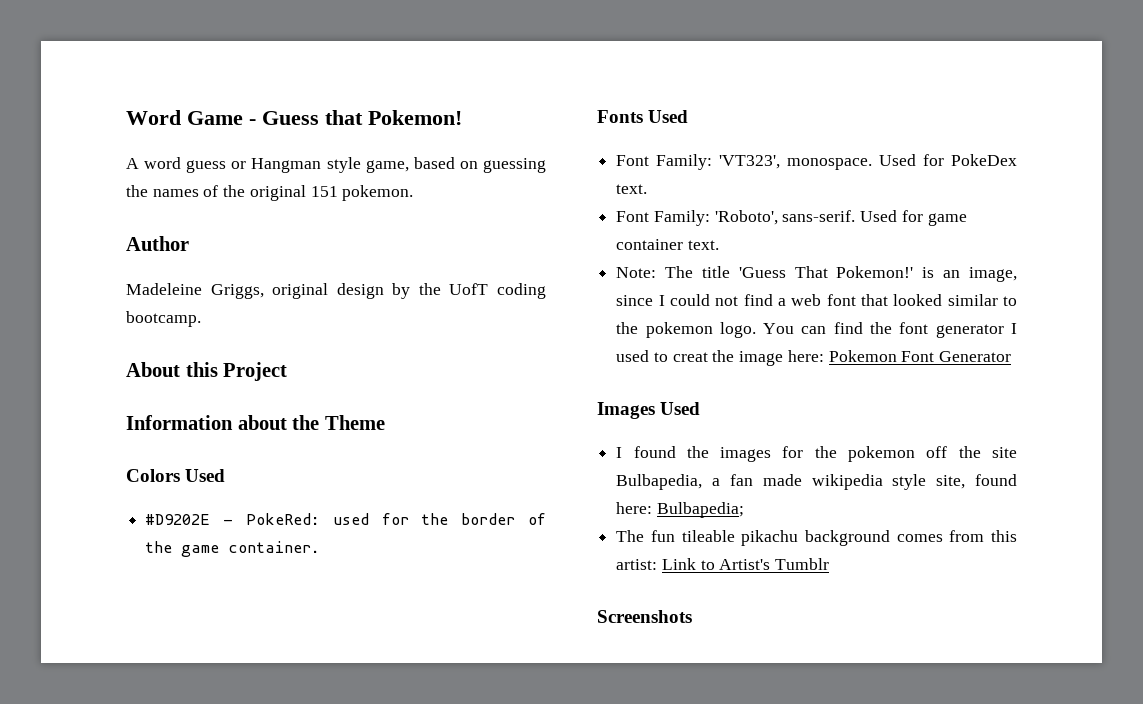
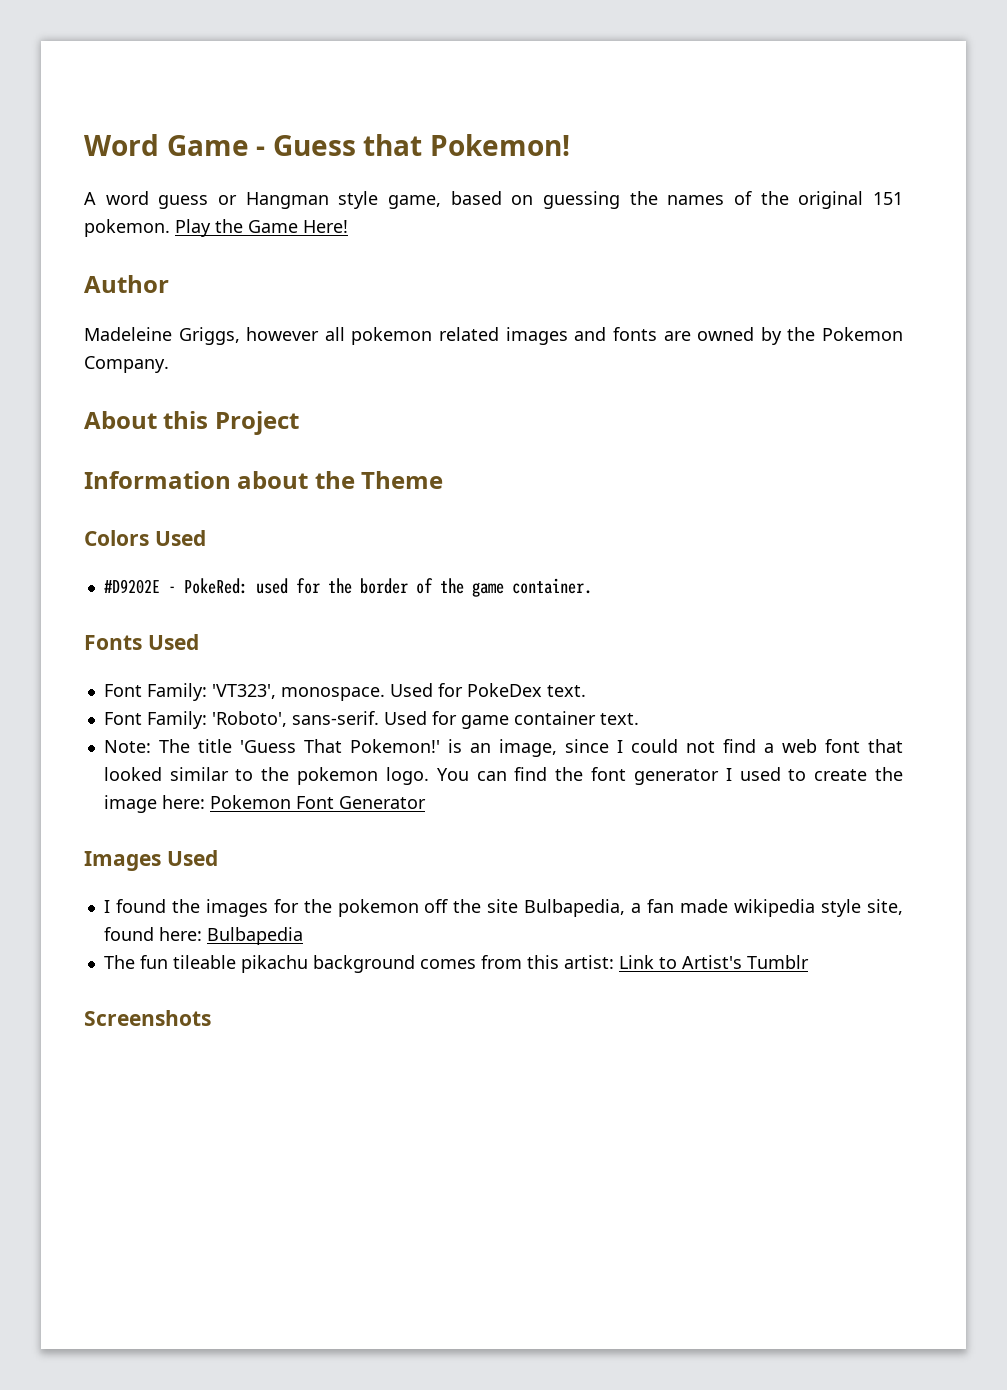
+ Play the Game Here!
- Madeleine Griggs, original design by the UofT coding bootcamp.
+ Madeleine Griggs, however all pokemon related images and fonts are owned by the Pokemon Company.
- You can find the font generator I used to creat the image here: Pokemon Font Generator
+ You can find the font generator I used to create the image here: Pokemon Font Generator
- I found the images for the pokemon off the site Bulbapedia, a fan made wikipedia style site, found here: Bulbapedia;
+ I found the images for the pokemon off the site Bulbapedia, a fan made wikipedia style site, found here: Bulbapedia

